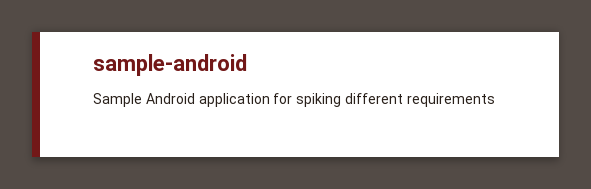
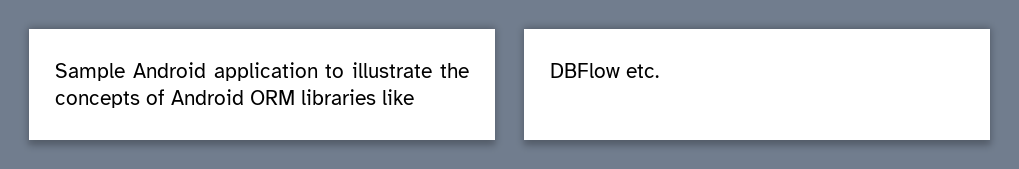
- sample-android
- Sample Android application for spiking different requirements
+ Sample Android application to illustrate the concepts of Android ORM libraries like DBFlow etc.

